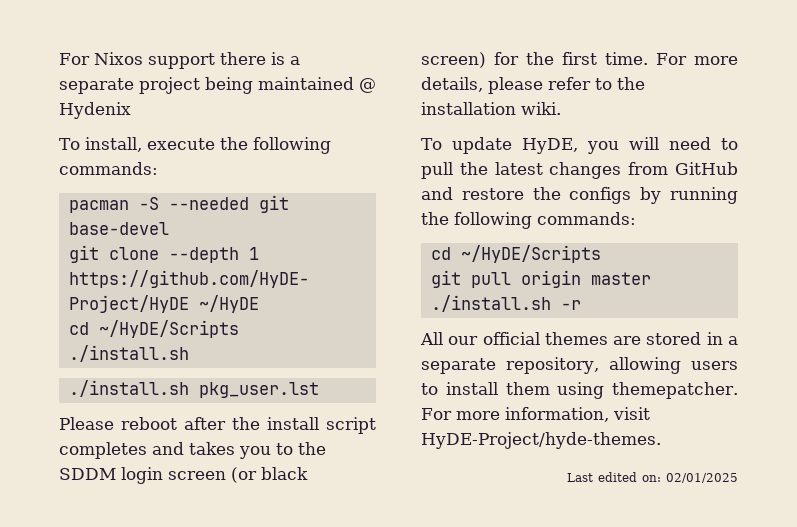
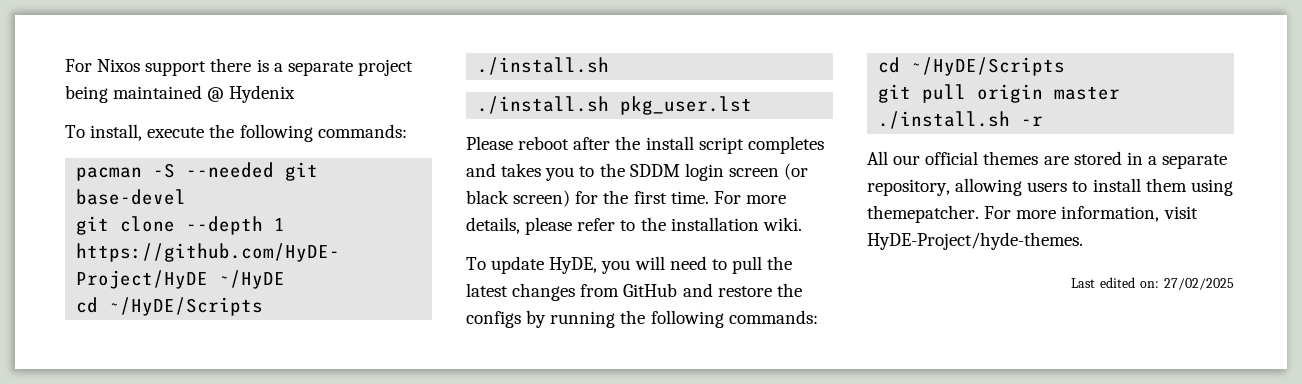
- Last edited on: 02/01/2025
+ Last edited on: 27/02/2025

